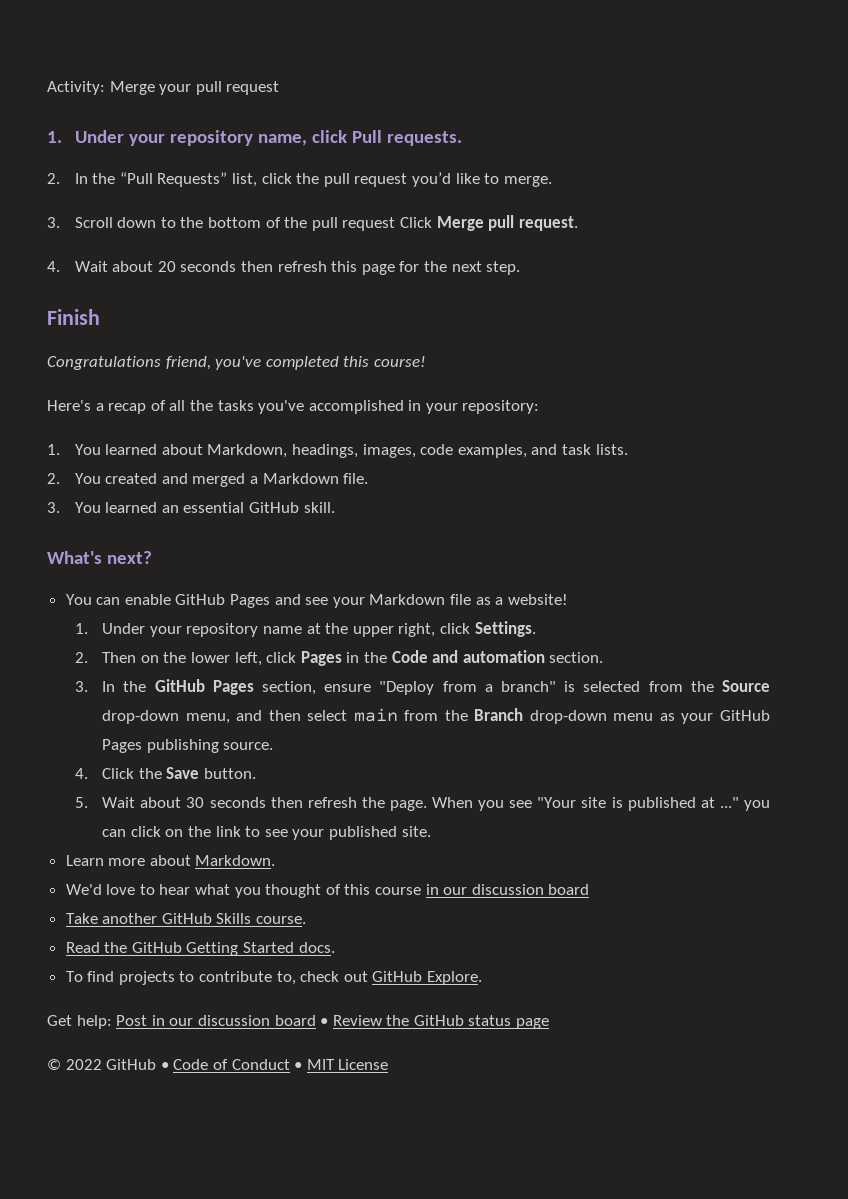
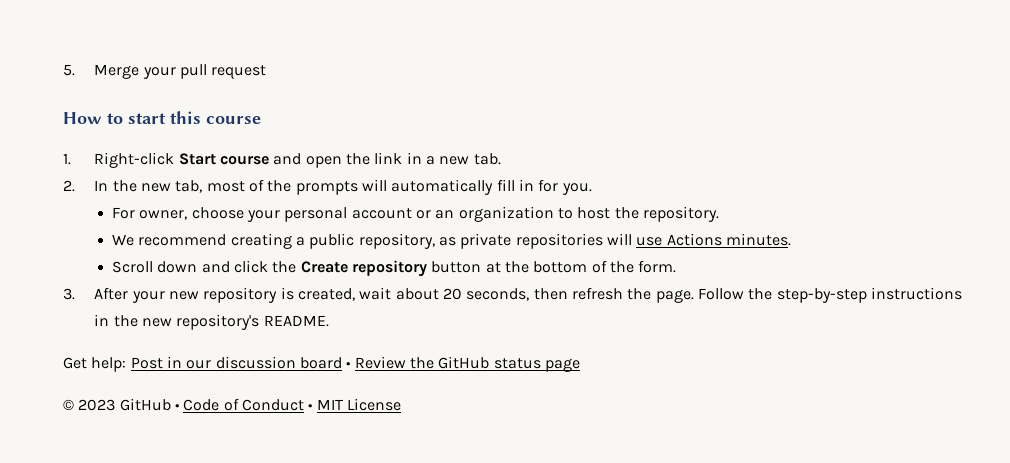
- Activity: Merge your pull request
+ 5. Merge your pull request
- 1. Under your repository name, click Pull requests.
- 2. In the “Pull Requests” list, click the pull request you’d like to merge.
- 3. Scroll down to the bottom of the pull request Click Merge pull request.
- 4. Wait about 20 seconds then refresh this page for the next step.
- Finish
- Congratulations friend, you've completed this course!
- Here's a recap of all the tasks you've accomplished in your repository:
- 1. You learned about Markdown, headings, images, code examples, and task lists.
- 2. You created and merged a Markdown file.
- 3. You learned an essential GitHub skill.
- What's next?
- You can enable GitHub Pages and see your Markdown file as a website!
- 1. Under your repository name at the upper right, click Settings.
- 2. Then on the lower left, click Pages in the Code and automation section.
- 3. In the GitHub Pages section, ensure "Deploy from a branch" is selected from the Source drop-down menu, and then select main from the Branch drop-down menu as your GitHub Pages publishing source.
- 4. Click the Save button.
- 5. Wait about 30 seconds then refresh the page. When you see "Your site is published at ..." you can click on the link to see your published site.
- Learn more about Markdown.
- We'd love to hear what you thought of this course in our discussion board
- Take another GitHub Skills course.
- Read the GitHub Getting Started docs.
- To find projects to contribute to, check out GitHub Explore.
+ How to start this course
+ 1. Right-click Start course and open the link in a new tab.
+ 2. In the new tab, most of the prompts will automatically fill in for you.
+ For owner, choose your personal account or an organization to host the repository.
+ We recommend creating a public repository, as private repositories will use Actions minutes.
+ Scroll down and click the Create repository button at the bottom of the form.
+ 3. After your new repository is created, wait about 20 seconds, then refresh the page. Follow the step-by-step instructions in the new repository's README.
- © 2022 GitHub • Code of Conduct • MIT License
+ © 2023 GitHub • Code of Conduct • MIT License

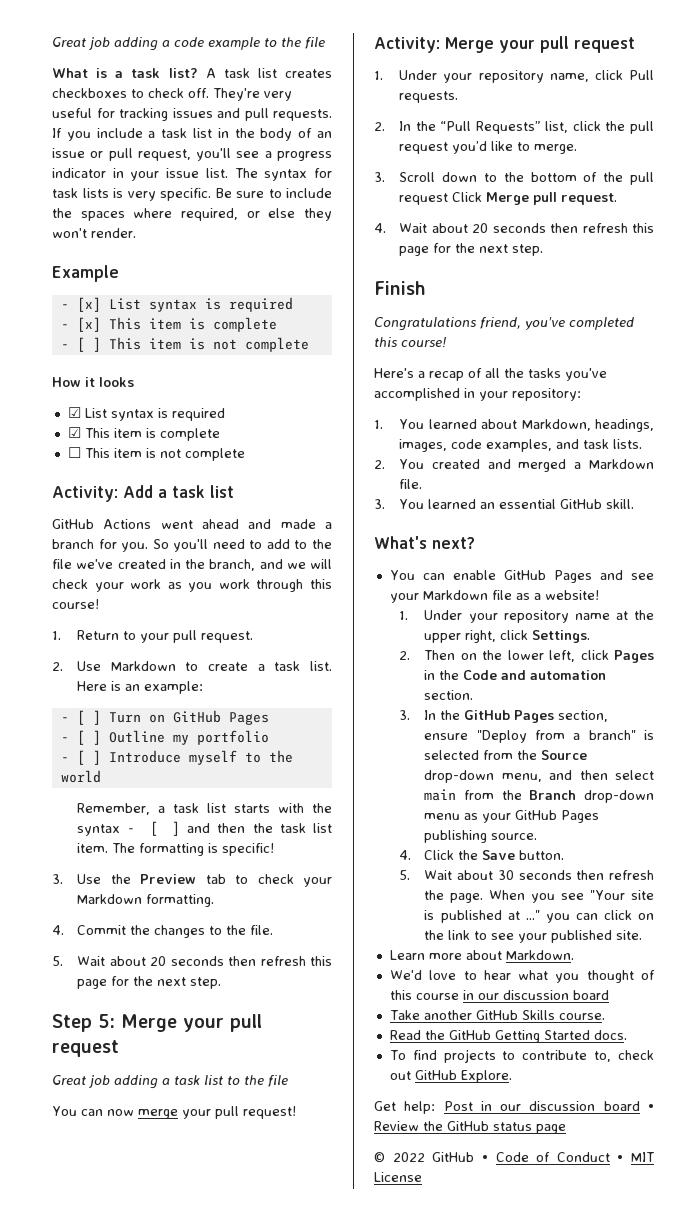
- 5. Merge your pull request
- How to start this course
- 1. Right-click Start course and open the link in a new tab.
- 2. In the new tab, most of the prompts will automatically fill in for you.
- For owner, choose your personal account or an organization to host the repository.
- We recommend creating a public repository, as private repositories will use Actions minutes.
- Scroll down and click the Create repository button at the bottom of the form.
- 3. After your new repository is created, wait about 20 seconds, then refresh the page. Follow the step-by-step instructions in the new repository's README.
+ Great job adding a code example to the file
+ What is a task list? A task list creates checkboxes to check off. They're very useful for tracking issues and pull requests. If you include a task list in the body of an issue or pull request, you'll see a progress indicator in your issue list. The syntax for task lists is very specific. Be sure to include the spaces where required, or else they won't render.
+ Example
+ - [x] List syntax is required
+ - [x] This item is complete
+ - [ ] This item is not complete
+ How it looks
+ ☑ List syntax is required
+ ☑ This item is complete
+ ☐ This item is not complete
+ Activity: Add a task list
+ GitHub Actions went ahead and made a branch for you. So you'll need to add to the file we've created in the branch, and we will check your work as you work through this course!
+ 1. Return to your pull request.
+ 2. Use Markdown to create a task list. Here is an example:
+ - [ ] Turn on GitHub Pages
+ - [ ] Outline my portfolio
+ - [ ] Introduce myself to the world
+ Remember, a task list starts with the syntax - [ ] and then the task list item. The formatting is specific!
+ 3. Use the Preview tab to check your Markdown formatting.
+ 4. Commit the changes to the file.
+ 5. Wait about 20 seconds then refresh this page for the next step.
+ Step 5: Merge your pull request
+ Great job adding a task list to the file
+ You can now merge your pull request!
+ Activity: Merge your pull request
+ 1. Under your repository name, click Pull requests.
+ 2. In the “Pull Requests” list, click the pull request you’d like to merge.
+ 3. Scroll down to the bottom of the pull request Click Merge pull request.
+ 4. Wait about 20 seconds then refresh this page for the next step.
+ Finish
+ Congratulations friend, you've completed this course!
+ Here's a recap of all the tasks you've accomplished in your repository:
+ 1. You learned about Markdown, headings, images, code examples, and task lists.
+ 2. You created and merged a Markdown file.
+ 3. You learned an essential GitHub skill.
+ What's next?
+ You can enable GitHub Pages and see your Markdown file as a website!
+ 1. Under your repository name at the upper right, click Settings.
+ 2. Then on the lower left, click Pages in the Code and automation section.
+ 3. In the GitHub Pages section, ensure "Deploy from a branch" is selected from the Source drop-down menu, and then select main from the Branch drop-down menu as your GitHub Pages publishing source.
+ 4. Click the Save button.
+ 5. Wait about 30 seconds then refresh the page. When you see "Your site is published at ..." you can click on the link to see your published site.
+ Learn more about Markdown.
+ We'd love to hear what you thought of this course in our discussion board
+ Take another GitHub Skills course.
+ Read the GitHub Getting Started docs.
+ To find projects to contribute to, check out GitHub Explore.
- © 2023 GitHub • Code of Conduct • MIT License
+ © 2022 GitHub • Code of Conduct • MIT License

